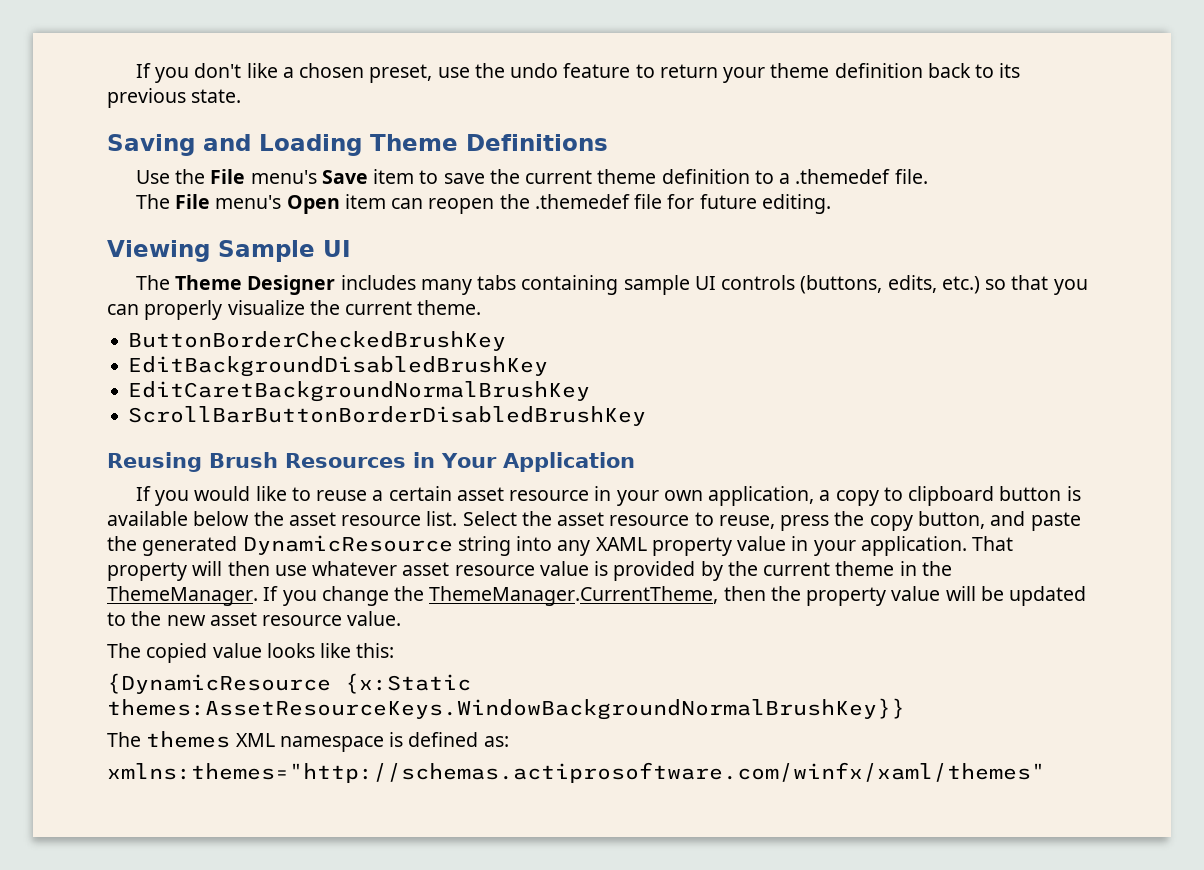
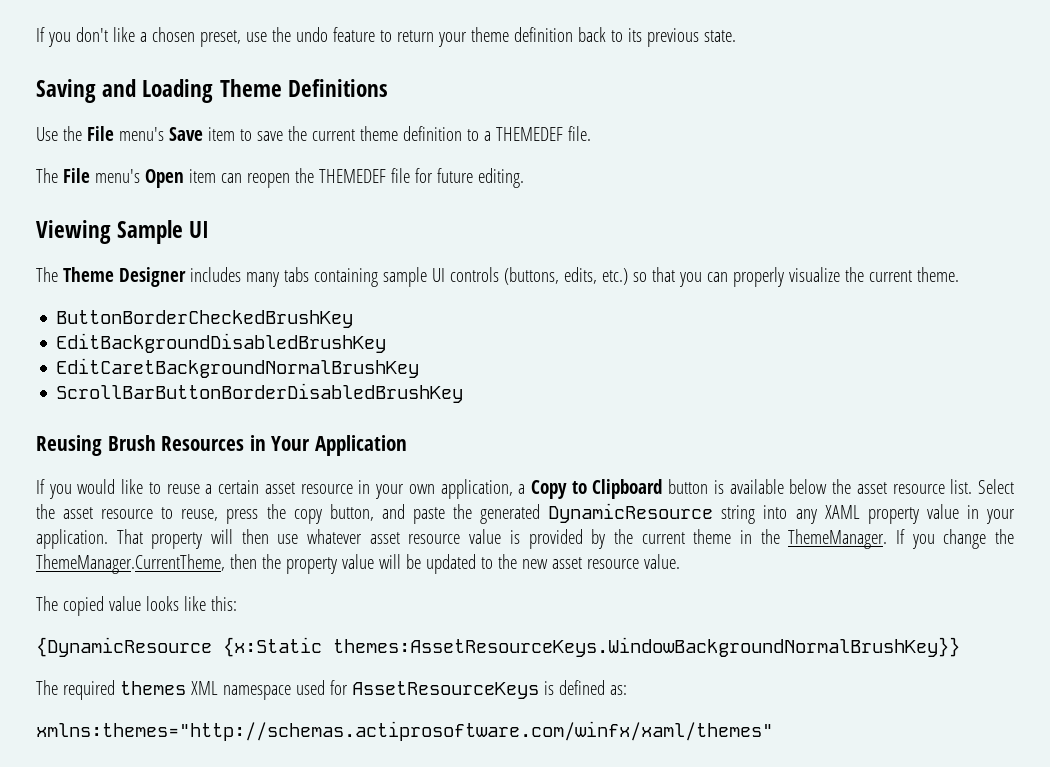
- Use the File menu's Save item to save the current theme definition to a .themedef file.
+ Use the File menu's Save item to save the current theme definition to a THEMEDEF file.
- The File menu's Open item can reopen the .themedef file for future editing.
+ The File menu's Open item can reopen the THEMEDEF file for future editing.
- If you would like to reuse a certain asset resource in your own application, a copy to clipboard button is available below the asset resource list.
+ If you would like to reuse a certain asset resource in your own application, a Copy to Clipboard button is available below the asset resource list.
- The themes XML namespace is defined as:
+ The required themes XML namespace used for AssetResourceKeys is defined as:

